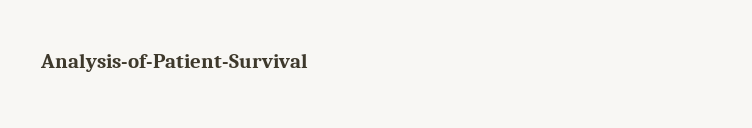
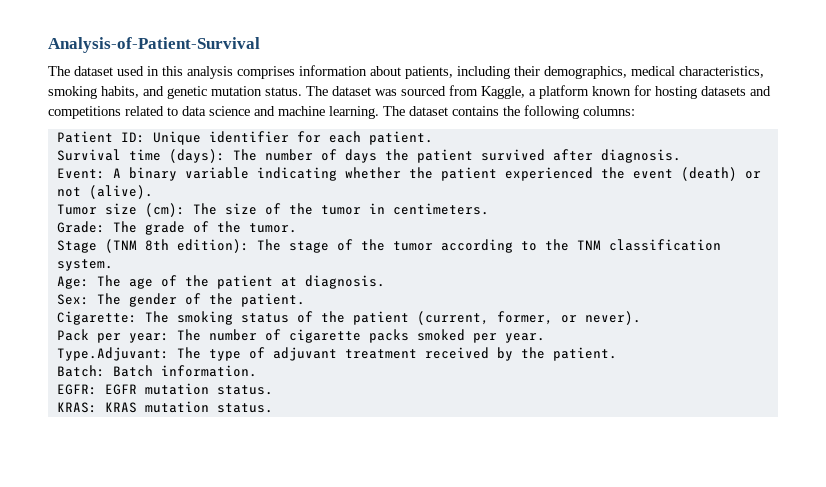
+ The dataset used in this analysis comprises information about patients, including their demographics, medical characteristics, smoking habits, and genetic mutation status. The dataset was sourced from Kaggle, a platform known for hosting datasets and competitions related to data science and machine learning. The dataset contains the following columns:
+ Patient ID: Unique identifier for each patient.
+ Survival time (days): The number of days the patient survived after diagnosis.
+ Event: A binary variable indicating whether the patient experienced the event (death) or not (alive).
+ Tumor size (cm): The size of the tumor in centimeters.
+ Grade: The grade of the tumor.
+ Stage (TNM 8th edition): The stage of the tumor according to the TNM classification system.
+ Age: The age of the patient at diagnosis.
+ Sex: The gender of the patient.
+ Cigarette: The smoking status of the patient (current, former, or never).
+ Pack per year: The number of cigarette packs smoked per year.
+ Type.Adjuvant: The type of adjuvant treatment received by the patient.
+ Batch: Batch information.
+ EGFR: EGFR mutation status.
+ KRAS: KRAS mutation status.

